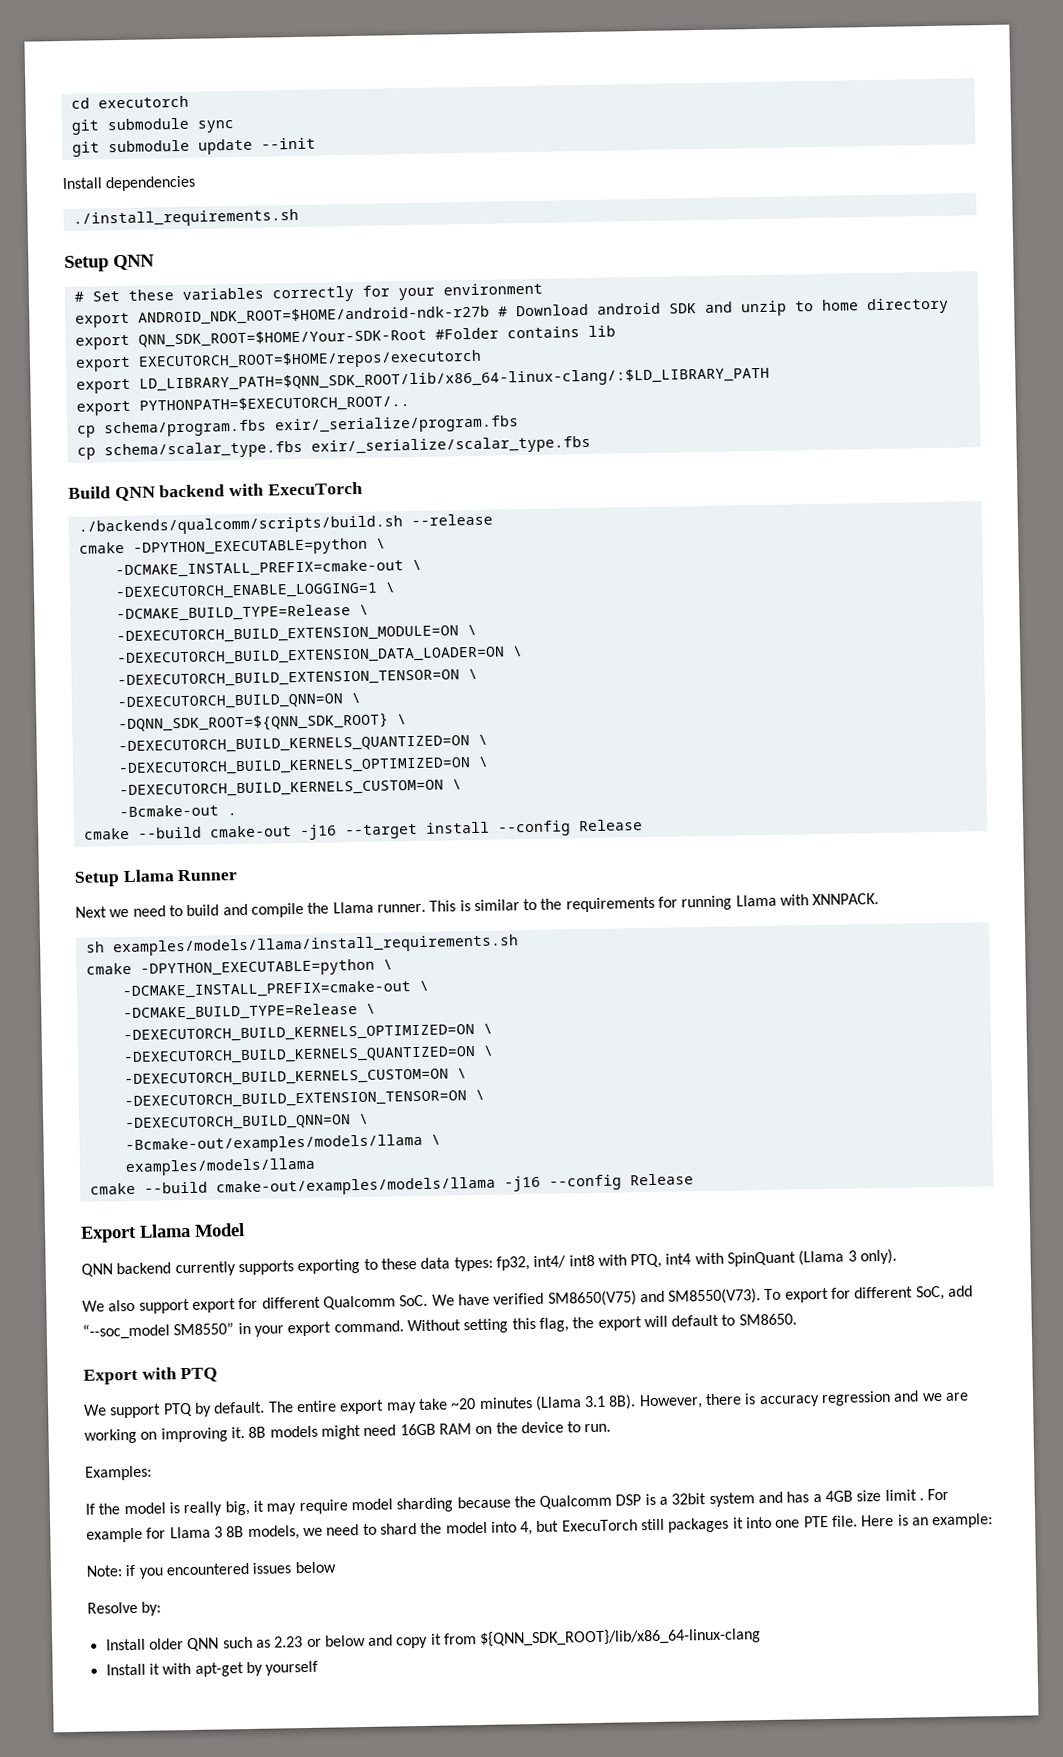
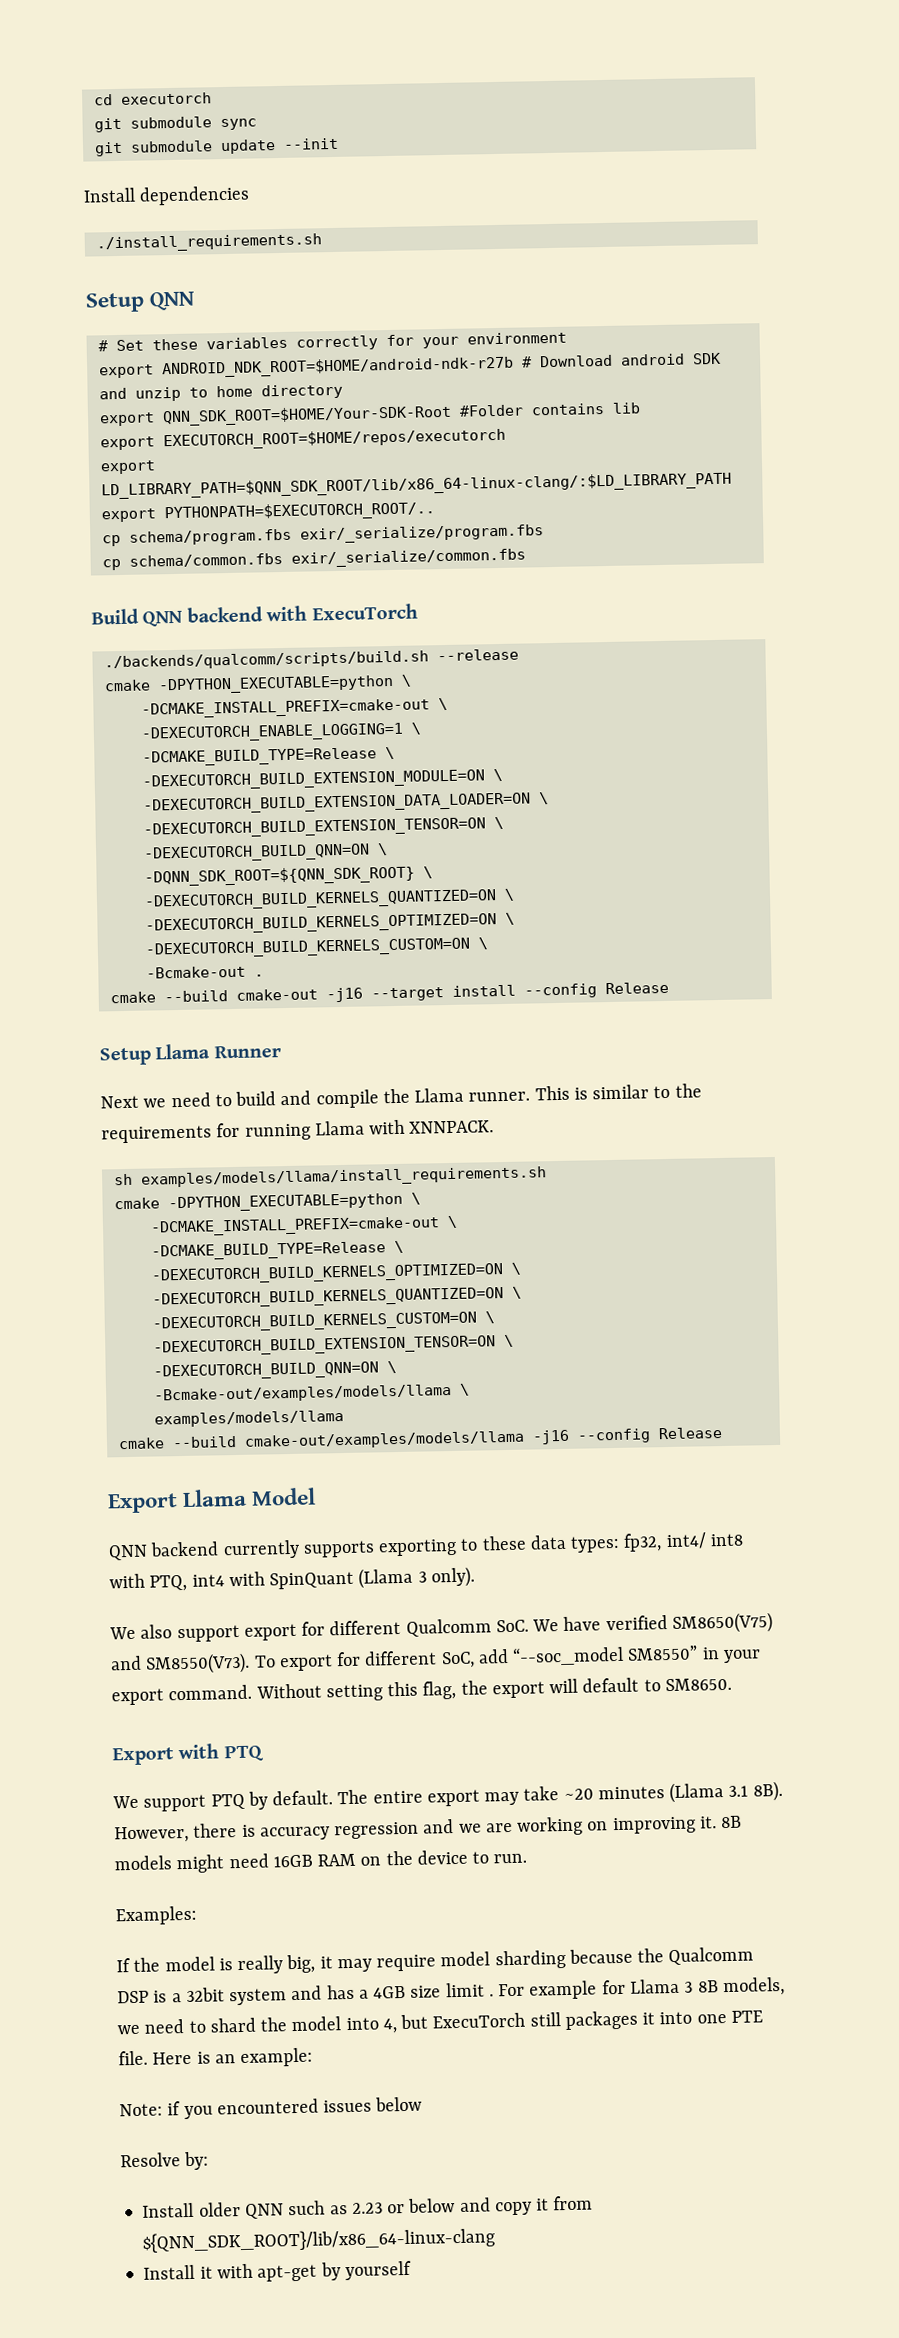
- cp schema/scalar_type.fbs exir/_serialize/scalar_type.fbs
+ cp schema/common.fbs exir/_serialize/common.fbs

